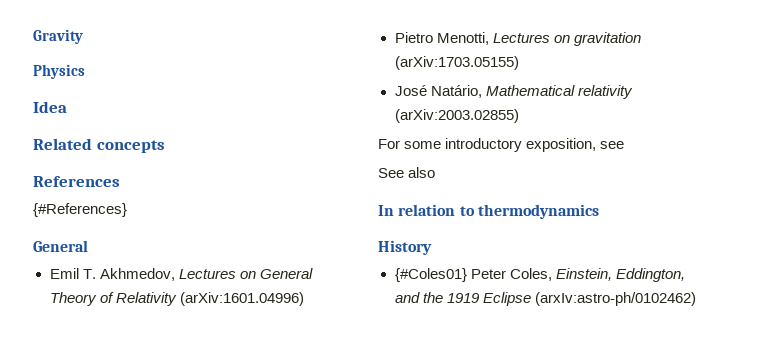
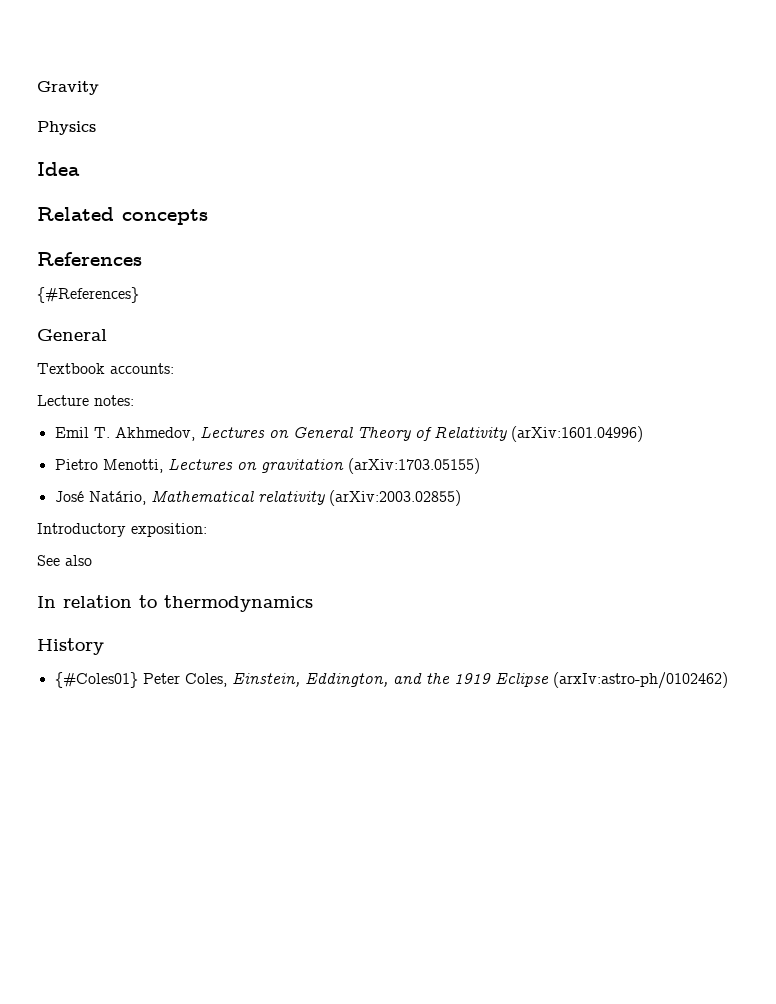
+ Textbook accounts:
+ Lecture notes:
- For some introductory exposition, see
+ Introductory exposition:

